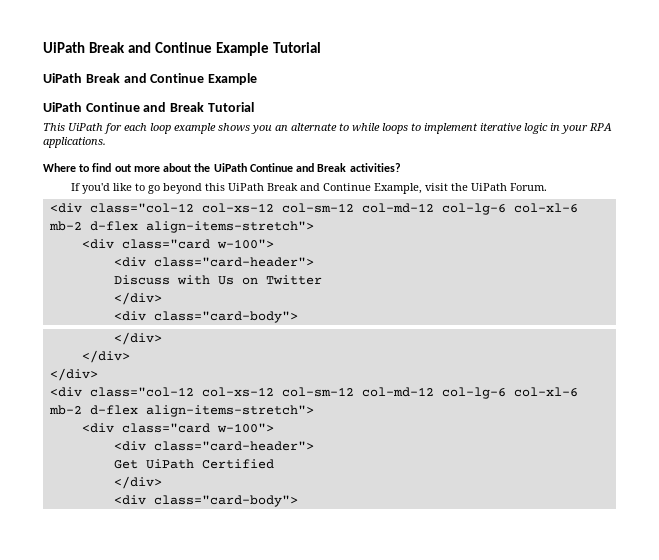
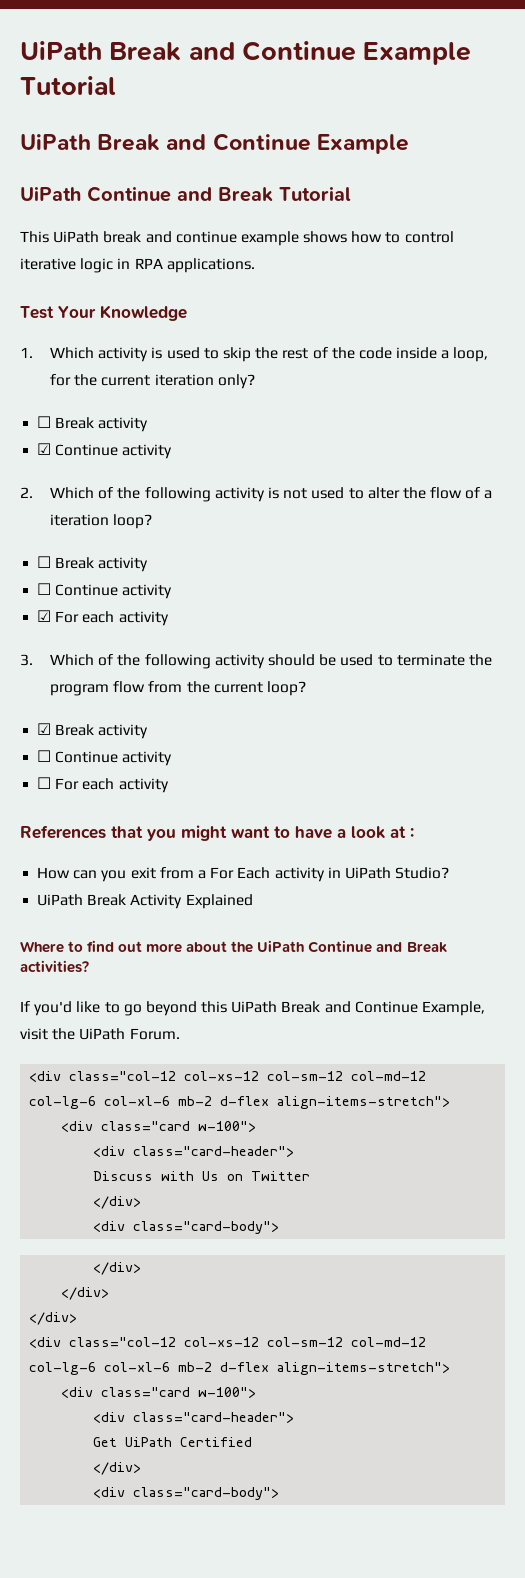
- This UiPath for each loop example shows you an alternate to while loops to implement iterative logic in your RPA applications.
+ This UiPath break and continue example shows how to control iterative logic in RPA applications.
+ Test Your Knowledge
+ 1. Which activity is used to skip the rest of the code inside a loop, for the current iteration only?
+ ☐ Break activity
+ ☑ Continue activity
+ 2. Which of the following activity is not used to alter the flow of a iteration loop?
+ ☐ Break activity
+ ☐ Continue activity
+ ☑ For each activity
+ 3. Which of the following activity should be used to terminate the program flow from the current loop?
+ ☑ Break activity
+ ☐ Continue activity
+ ☐ For each activity
+ References that you might want to have a look at :
+ How can you exit from a For Each activity in UiPath Studio?
+ UiPath Break Activity Explained

